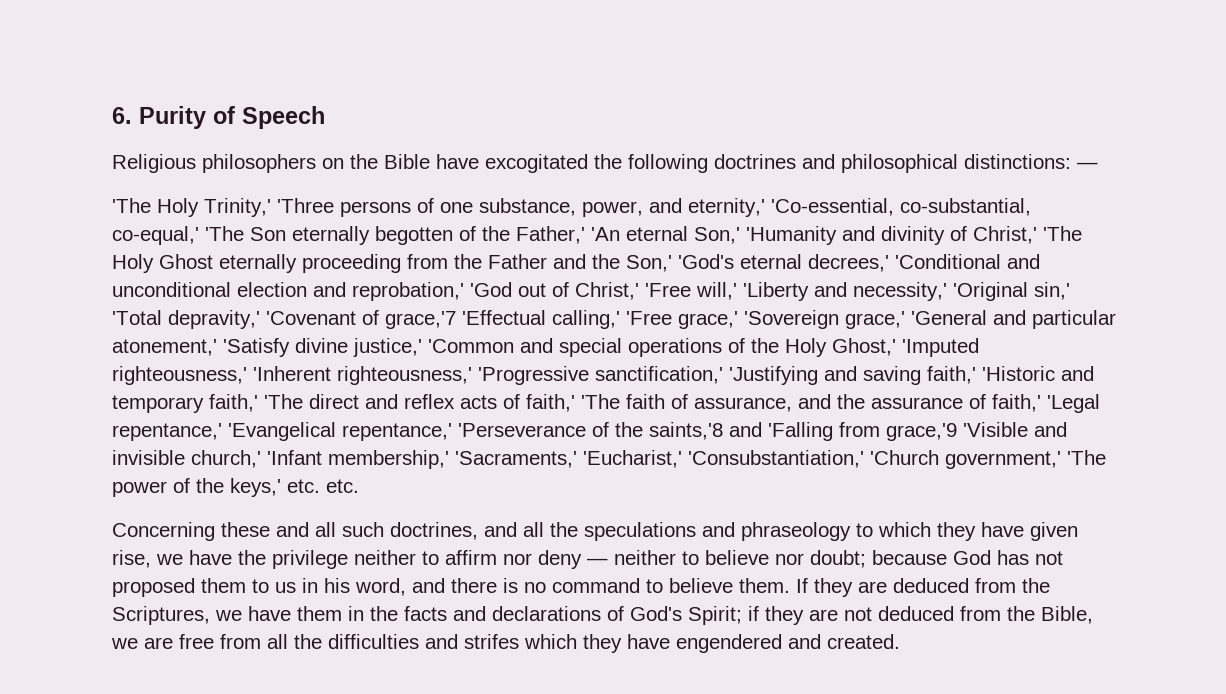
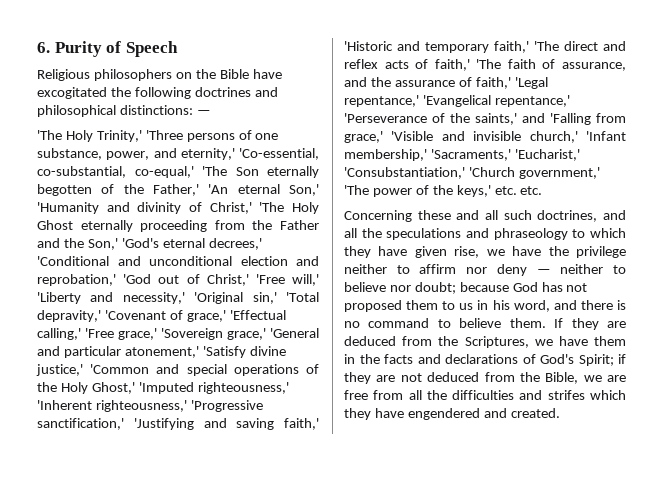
- 'The Holy Trinity,' 'Three persons of one substance, power, and eternity,' 'Co-essential, co-substantial, co-equal,' 'The Son eternally begotten of the Father,' 'An eternal Son,' 'Humanity and divinity of Christ,' 'The Holy Ghost eternally proceeding from the Father and the Son,' 'God's eternal decrees,' 'Conditional and unconditional election and reprobation,' 'God out of Christ,' 'Free will,' 'Liberty and necessity,' 'Original sin,' 'Total depravity,' 'Covenant of grace,'7 'Effectual calling,' 'Free grace,' 'Sovereign grace,' 'General and particular atonement,' 'Satisfy divine justice,' 'Common and special operations of the Holy Ghost,' 'Imputed righteousness,' 'Inherent righteousness,' 'Progressive sanctification,' 'Justifying and saving faith,' 'Historic and temporary faith,' 'The direct and reflex acts of faith,' 'The faith of assurance, and the assurance of faith,' 'Legal repentance,' 'Evangelical repentance,' 'Perseverance of the saints,'8 and 'Falling from grace,'9 'Visible and invisible church,' 'Infant membership,' 'Sacraments,' 'Eucharist,' 'Consubstantiation,' 'Church government,' 'The power of the keys,' etc. etc.
+ 'The Holy Trinity,' 'Three persons of one substance, power, and eternity,' 'Co-essential, co-substantial, co-equal,' 'The Son eternally begotten of the Father,' 'An eternal Son,' 'Humanity and divinity of Christ,' 'The Holy Ghost eternally proceeding from the Father and the Son,' 'God's eternal decrees,' 'Conditional and unconditional election and reprobation,' 'God out of Christ,' 'Free will,' 'Liberty and necessity,' 'Original sin,' 'Total depravity,' 'Covenant of grace,' 'Effectual calling,' 'Free grace,' 'Sovereign grace,' 'General and particular atonement,' 'Satisfy divine justice,' 'Common and special operations of the Holy Ghost,' 'Imputed righteousness,' 'Inherent righteousness,' 'Progressive sanctification,' 'Justifying and saving faith,' 'Historic and temporary faith,' 'The direct and reflex acts of faith,' 'The faith of assurance, and the assurance of faith,' 'Legal repentance,' 'Evangelical repentance,' 'Perseverance of the saints,' and 'Falling from grace,' 'Visible and invisible church,' 'Infant membership,' 'Sacraments,' 'Eucharist,' 'Consubstantiation,' 'Church government,' 'The power of the keys,' etc. etc.

